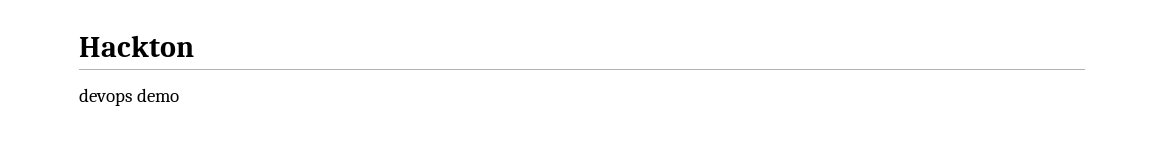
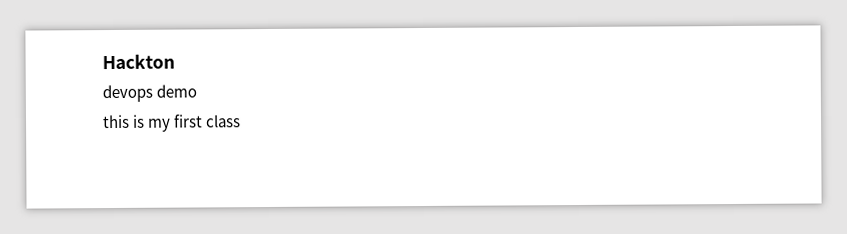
+ this is my first class

